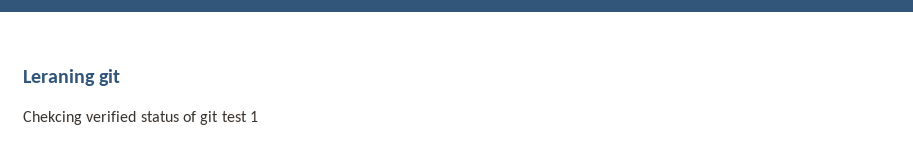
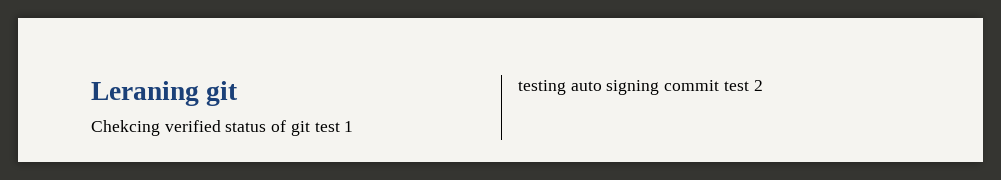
+ testing auto signing commit test 2

